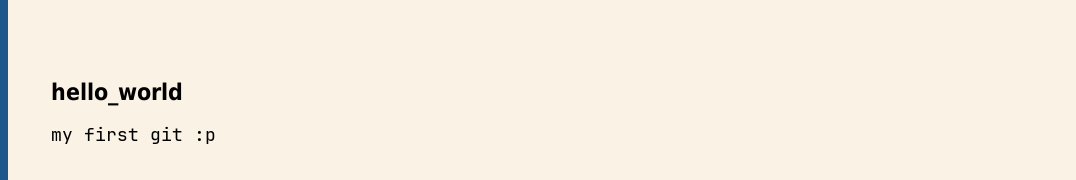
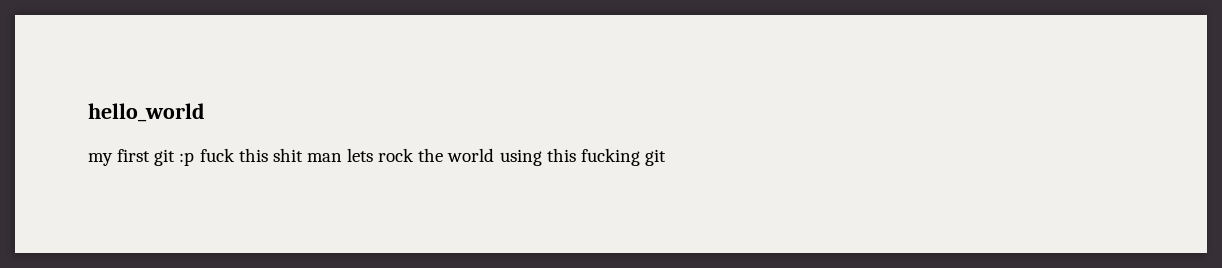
- my first git :p
+ my first git :p fuck this shit man lets rock the world using this fucking git

